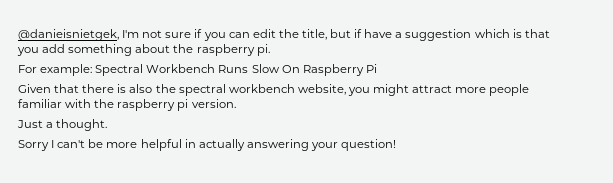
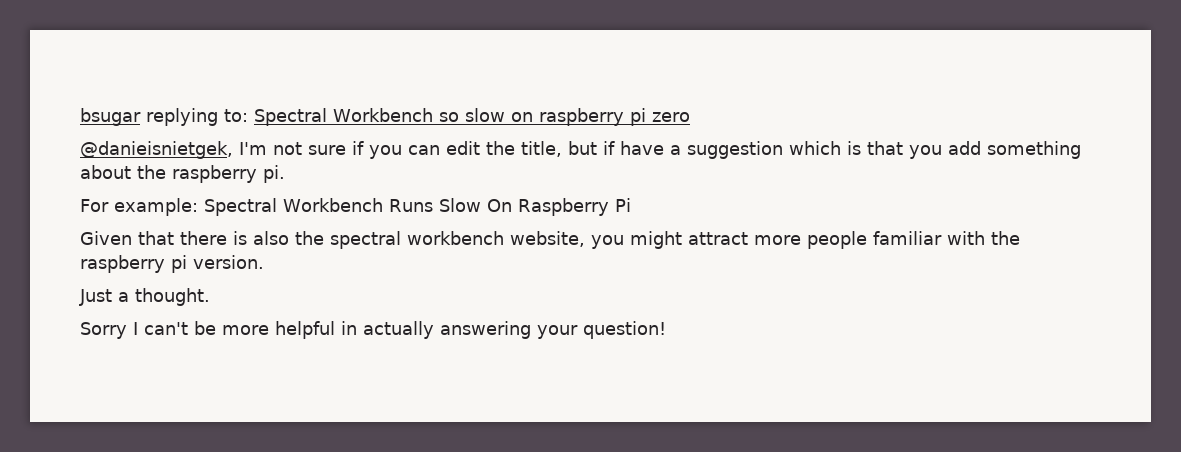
+ bsugar replying to: Spectral Workbench so slow on raspberry pi zero

